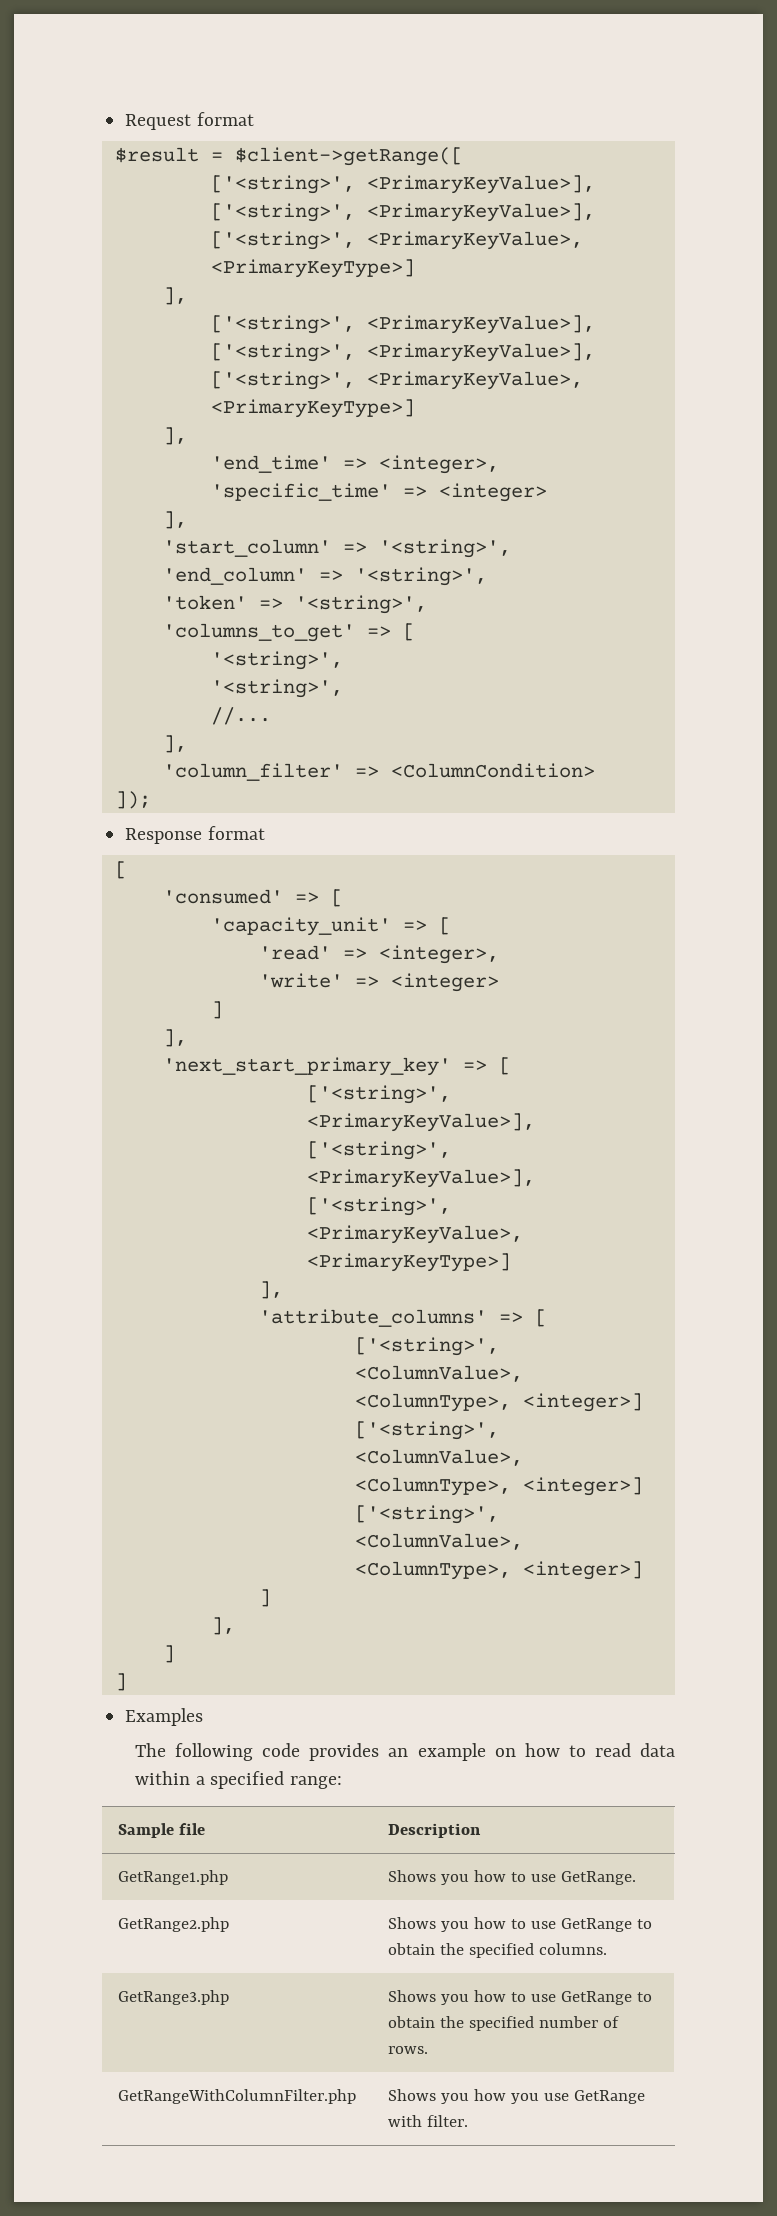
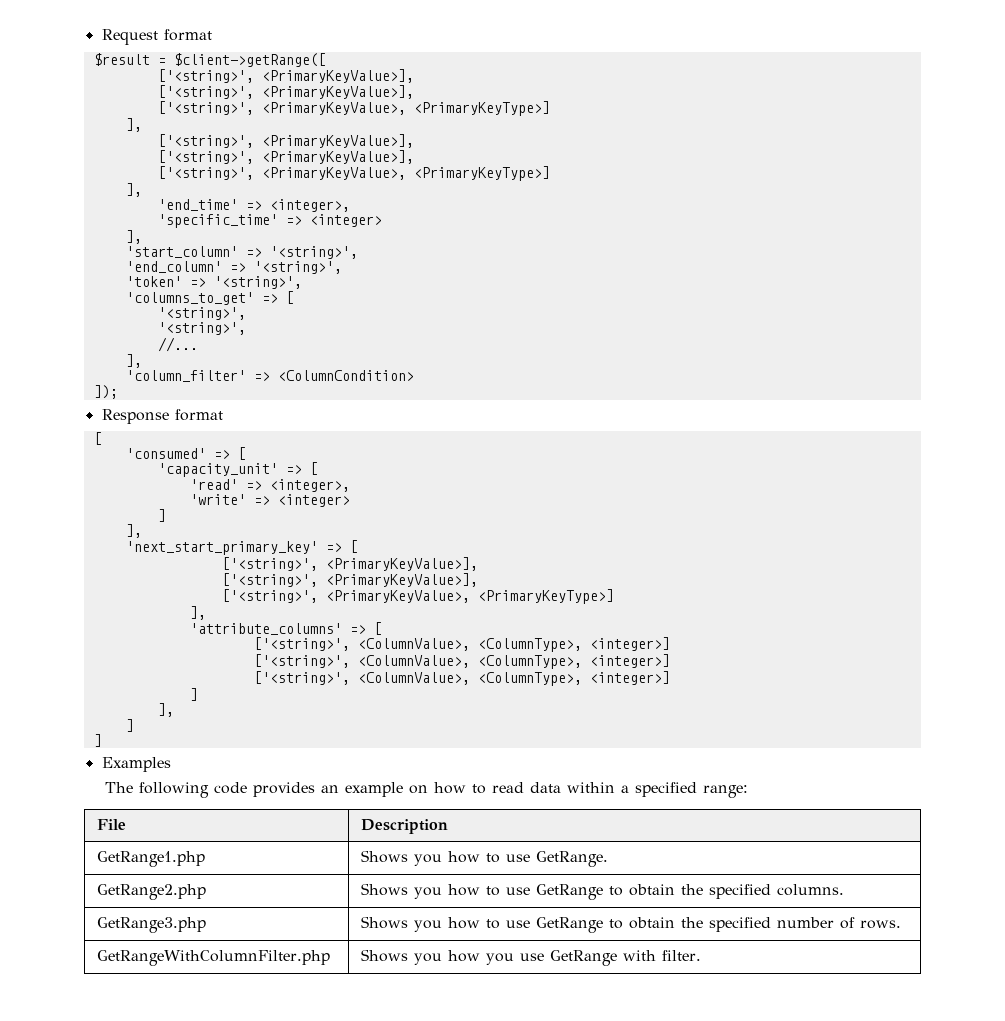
- Sample file | Description
+ File | Description

